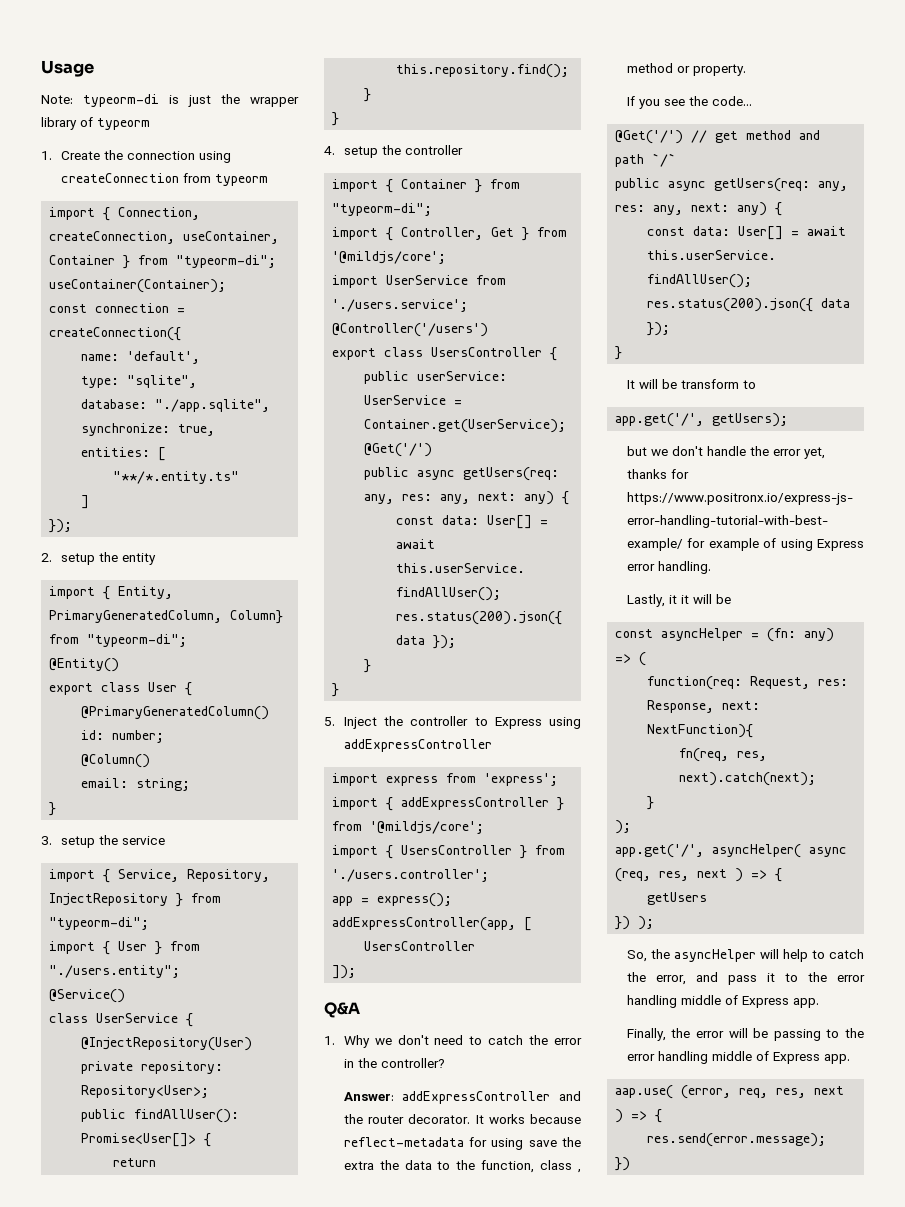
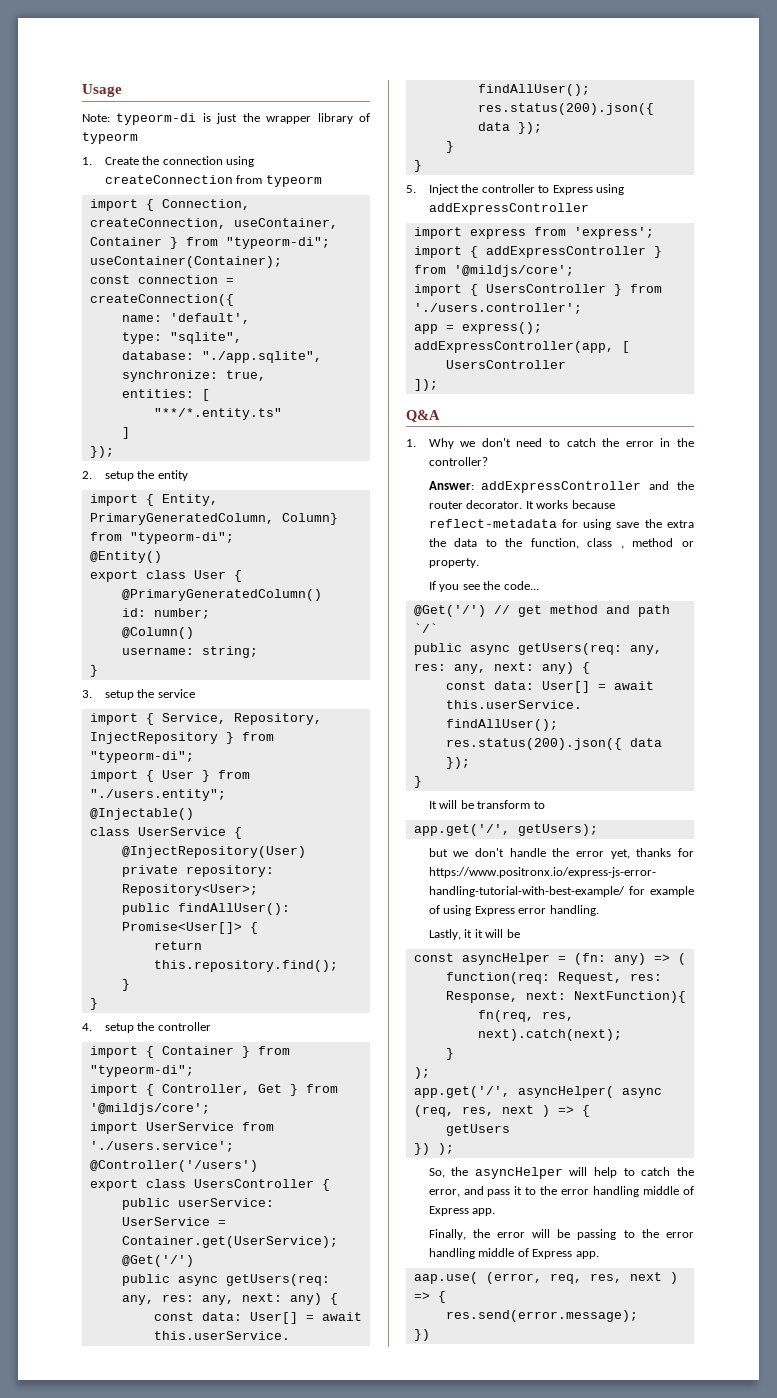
- email: string;
+ username: string;
- @Service()
+ @Injectable()

